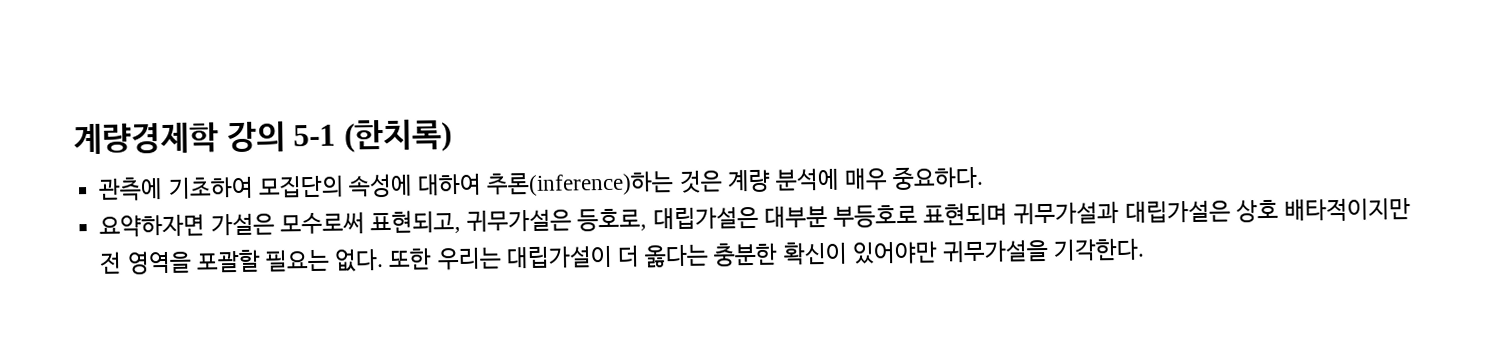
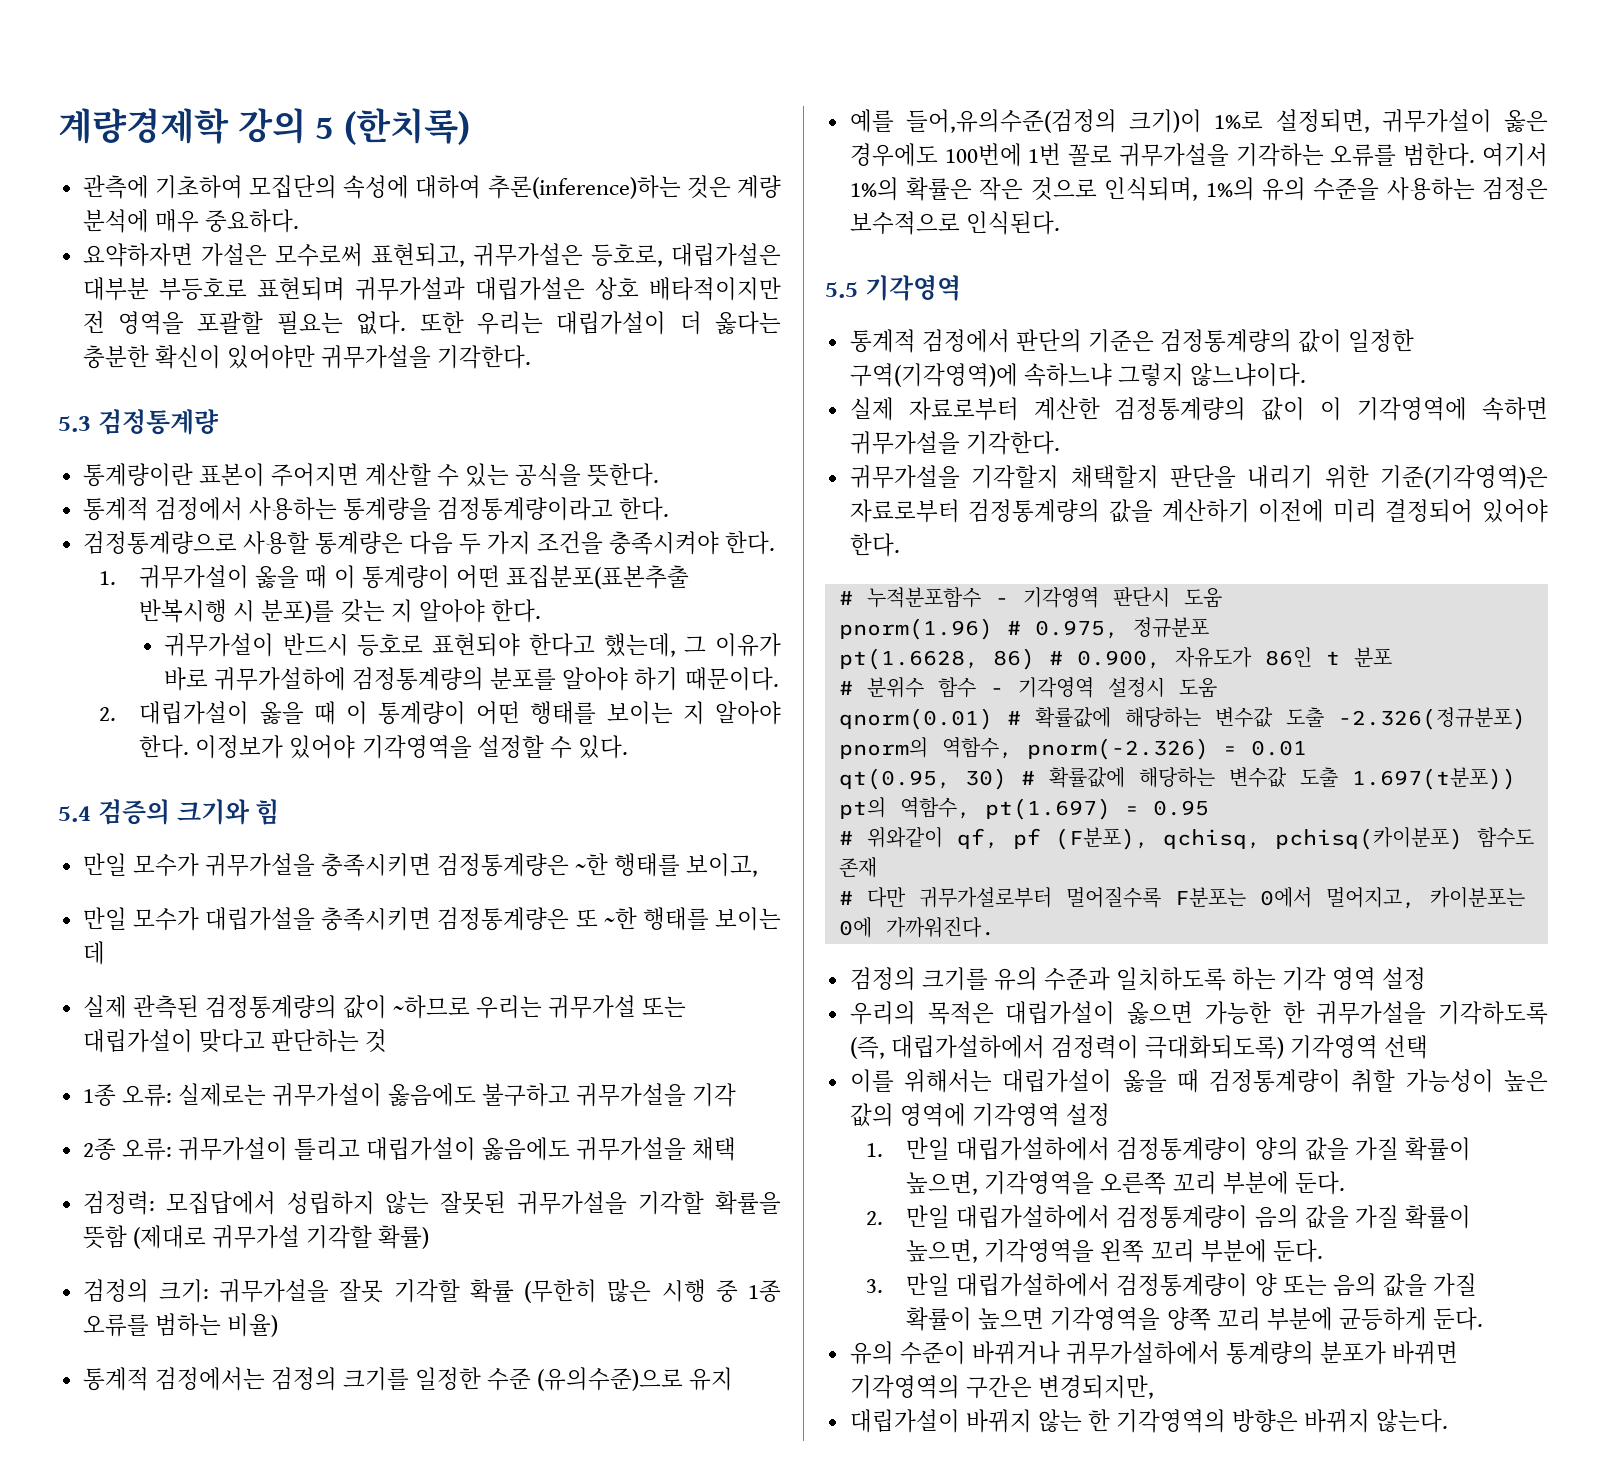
- 계량경제학 강의 5-1 (한치록)
+ 계량경제학 강의 5 (한치록)
+ 5.3 검정통계량
+ 통계량이란 표본이 주어지면 계산할 수 있는 공식을 뜻한다.
+ 통계적 검정에서 사용하는 통계량을 검정통계량이라고 한다.
+ 검정통계량으로 사용할 통계량은 다음 두 가지 조건을 충족시켜야 한다.
+ 1. 귀무가설이 옳을 때 이 통계량이 어떤 표집분포(표본추출 반복시행 시 분포)를 갖는 지 알아야 한다.
+ 귀무가설이 반드시 등호로 표현되야 한다고 했는데, 그 이유가 바로 귀무가설하에 검정통계량의 분포를 알아야 하기 때문이다.
+ 2. 대립가설이 옳을 때 이 통계량이 어떤 행태를 보이는 지 알아야 한다. 이정보가 있어야 기각영역을 설정할 수 있다.
+ 5.4 검증의 크기와 힘
+ 만일 모수가 귀무가설을 충족시키면 검정통계량은 ~한 행태를 보이고,
+ 만일 모수가 대립가설을 충족시키면 검정통계량은 또 ~한 행태를 보이는 데
+ 실제 관측된 검정통계량의 값이 ~하므로 우리는 귀무가설 또는 대립가설이 맞다고 판단하는 것
+ 1종 오류: 실제로는 귀무가설이 옳음에도 불구하고 귀무가설을 기각
+ 2종 오류: 귀무가설이 틀리고 대립가설이 옳음에도 귀무가설을 채택
+ 검정력: 모집답에서 성립하지 않는 잘못된 귀무가설을 기각할 확률을 뜻함 (제대로 귀무가설 기각할 확률)
+ 검정의 크기: 귀무가설을 잘못 기각할 확률 (무한히 많은 시행 중 1종 오류를 범하는 비율)
+ 통계적 검정에서는 검정의 크기를 일정한 수준 (유의수준)으로 유지
+ 예를 들어,유의수준(검정의 크기)이 1%로 설정되면, 귀무가설이 옳은 경우에도 100번에 1번 꼴로 귀무가설을 기각하는 오류를 범한다. 여기서 1%의 확률은 작은 것으로 인식되며, 1%의 유의 수준을 사용하는 검정은 보수적으로 인식된다.
+ 5.5 기각영역
+ 통계적 검정에서 판단의 기준은 검정통계량의 값이 일정한 구역(기각영역)에 속하느냐 그렇지 않느냐이다.
+ 실제 자료로부터 계산한 검정통계량의 값이 이 기각영역에 속하면 귀무가설을 기각한다.
+ 귀무가설을 기각할지 채택할지 판단을 내리기 위한 기준(기각영역)은 자료로부터 검정통계량의 값을 계산하기 이전에 미리 결정되어 있어야 한다.
+ # 누적분포함수 - 기각영역 판단시 도움
+ pnorm(1.96) # 0.975, 정규분포
+ pt(1.6628, 86) # 0.900, 자유도가 86인 t 분포
+ # 분위수 함수 - 기각영역 설정시 도움
+ qnorm(0.01) # 확률값에 해당하는 변수값 도출 -2.326(정규분포) pnorm의 역함수, pnorm(-2.326) = 0.01
+ qt(0.95, 30) # 확률값에 해당하는 변수값 도출 1.697(t분포)) pt의 역함수, pt(1.697) = 0.95
+ # 위와같이 qf, pf (F분포), qchisq, pchisq(카이분포) 함수도 존재
+ # 다만 귀무가설로부터 멀어질수록 F분포는 0에서 멀어지고, 카이분포는 0에 가까워진다.
+ 검정의 크기를 유의 수준과 일치하도록 하는 기각 영역 설정
+ 우리의 목적은 대립가설이 옳으면 가능한 한 귀무가설을 기각하도록 (즉, 대립가설하에서 검정력이 극대화되도록) 기각영역 선택
+ 이를 위해서는 대립가설이 옳을 때 검정통계량이 취할 가능성이 높은 값의 영역에 기각영역 설정
+ 1. 만일 대립가설하에서 검정통계량이 양의 값을 가질 확률이 높으면, 기각영역을 오른쪽 꼬리 부분에 둔다.
+ 2. 만일 대립가설하에서 검정통계량이 음의 값을 가질 확률이 높으면, 기각영역을 왼쪽 꼬리 부분에 둔다.
+ 3. 만일 대립가설하에서 검정통계량이 양 또는 음의 값을 가질 확률이 높으면 기각영역을 양쪽 꼬리 부분에 균등하게 둔다.
+ 유의 수준이 바뀌거나 귀무가설하에서 통계량의 분포가 바뀌면 기각영역의 구간은 변경되지만,
+ 대립가설이 바뀌지 않는 한 기각영역의 방향은 바뀌지 않는다.

